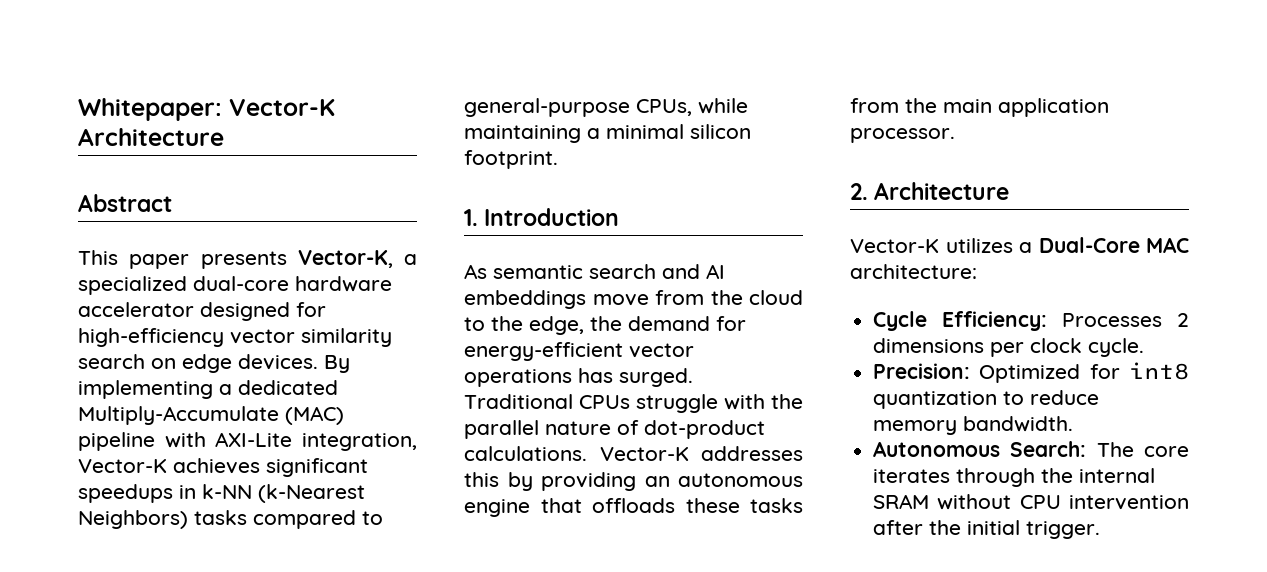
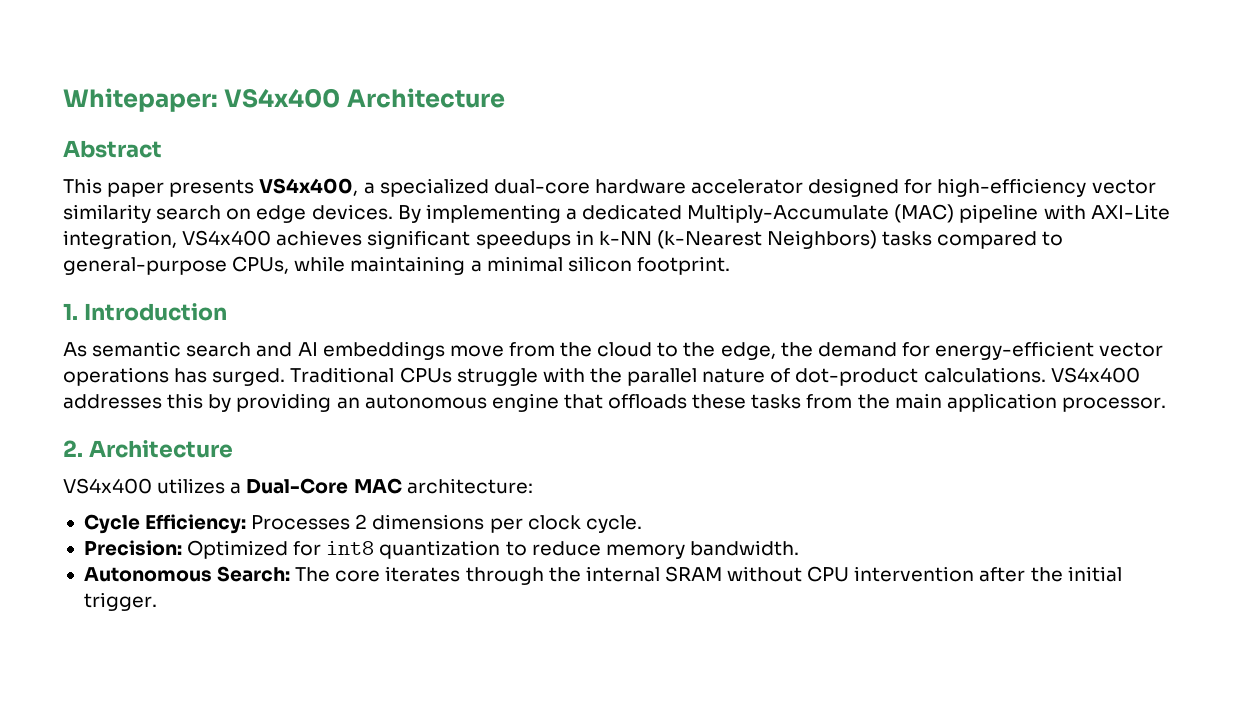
- Whitepaper: Vector-K Architecture
+ Whitepaper: VS4x400 Architecture
- This paper presents Vector-K, a specialized dual-core hardware accelerator designed for high-efficiency vector similarity search on edge devices.
+ This paper presents VS4x400, a specialized dual-core hardware accelerator designed for high-efficiency vector similarity search on edge devices.
- By implementing a dedicated Multiply-Accumulate (MAC) pipeline with AXI-Lite integration, Vector-K achieves significant speedups in k-NN (k-Nearest Neighbors) tasks compared to general-purpose CPUs, while maintaining a minimal silicon footprint.
+ By implementing a dedicated Multiply-Accumulate (MAC) pipeline with AXI-Lite integration, VS4x400 achieves significant speedups in k-NN (k-Nearest Neighbors) tasks compared to general-purpose CPUs, while maintaining a minimal silicon footprint.
- Vector-K addresses this by providing an autonomous engine that offloads these tasks from the main application processor.
+ VS4x400 addresses this by providing an autonomous engine that offloads these tasks from the main application processor.
- Vector-K utilizes a Dual-Core MAC architecture:
+ VS4x400 utilizes a Dual-Core MAC architecture:

